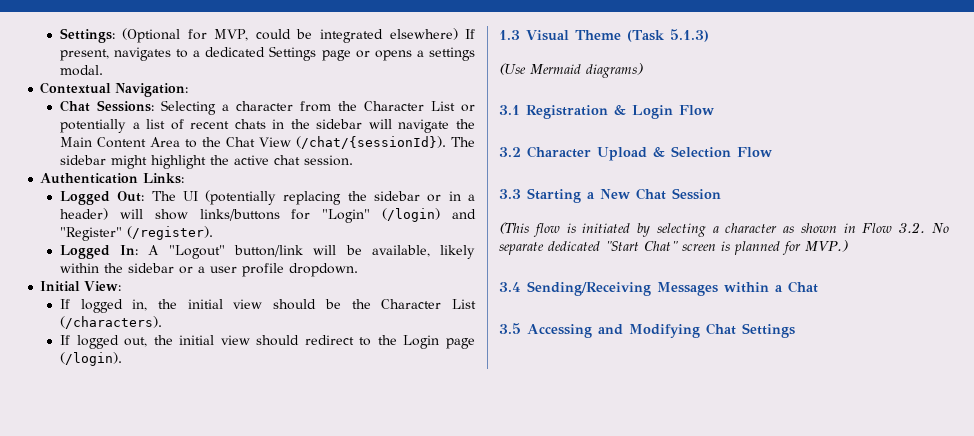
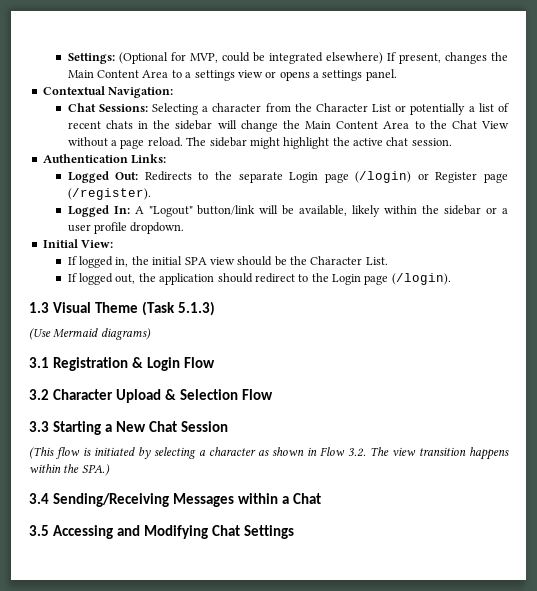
- Settings: (Optional for MVP, could be integrated elsewhere) If present, navigates to a dedicated Settings page or opens a settings modal.
+ Settings: (Optional for MVP, could be integrated elsewhere) If present, changes the Main Content Area to a settings view or opens a settings panel.
- Chat Sessions: Selecting a character from the Character List or potentially a list of recent chats in the sidebar will navigate the Main Content Area to the Chat View (/chat/{sessionId}).
+ Chat Sessions: Selecting a character from the Character List or potentially a list of recent chats in the sidebar will change the Main Content Area to the Chat View without a page reload.
- Logged Out: The UI (potentially replacing the sidebar or in a header) will show links/buttons for "Login" (/login) and "Register" (/register).
+ Logged Out: Redirects to the separate Login page (/login) or Register page (/register).
- If logged in, the initial view should be the Character List (/characters).
+ If logged in, the initial SPA view should be the Character List.
- If logged out, the initial view should redirect to the Login page (/login).
+ If logged out, the application should redirect to the Login page (/login).
- (This flow is initiated by selecting a character as shown in Flow 3.2. No separate dedicated "Start Chat" screen is planned for MVP.)
+ (This flow is initiated by selecting a character as shown in Flow 3.2. The view transition happens within the SPA.)

